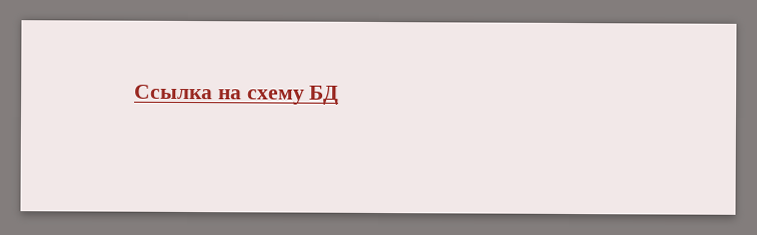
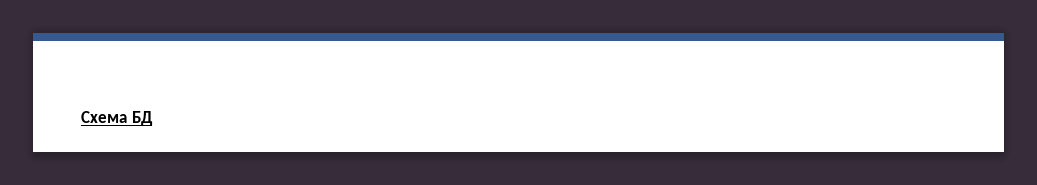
- Ссылка на схему БД
+ Схема БД

